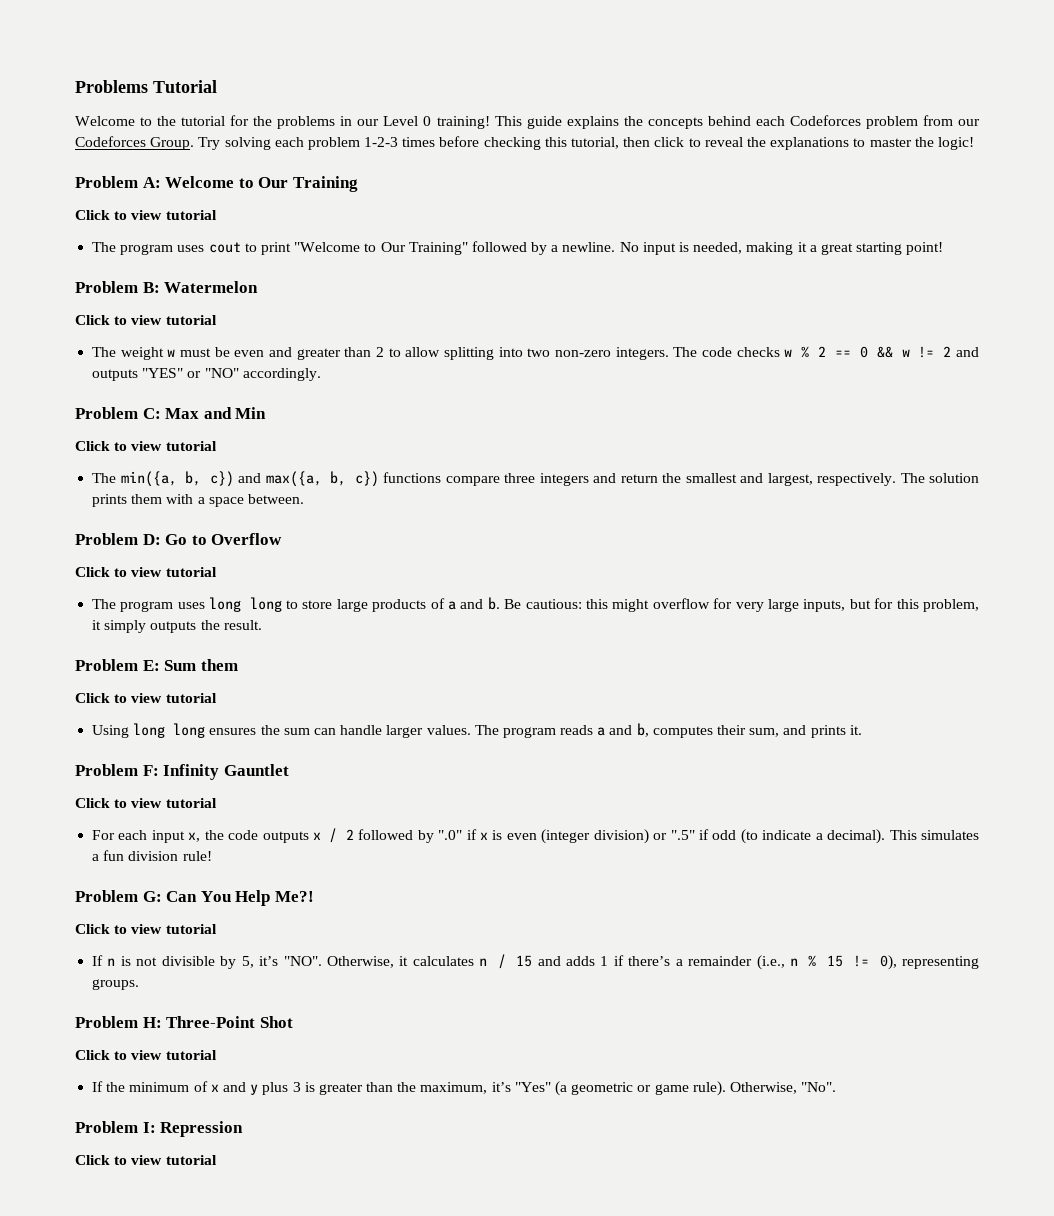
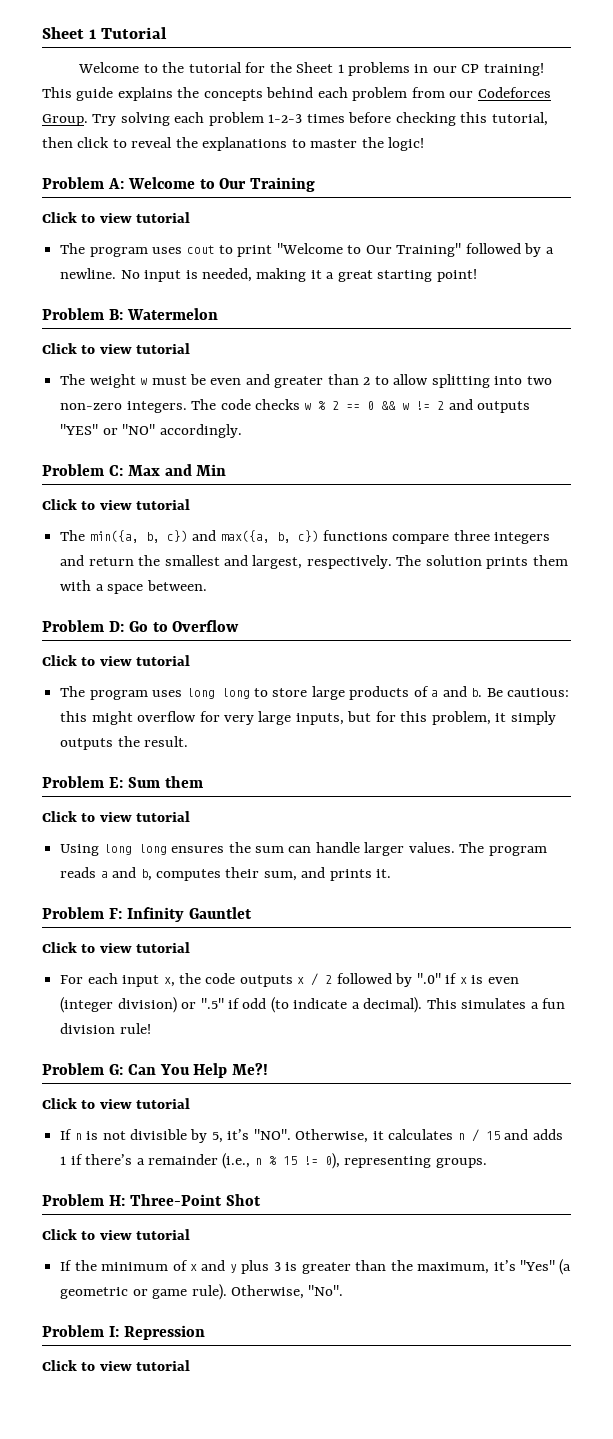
- Problems Tutorial
+ Sheet 1 Tutorial
- Welcome to the tutorial for the problems in our Level 0 training!
+ Welcome to the tutorial for the Sheet 1 problems in our CP training!
- This guide explains the concepts behind each Codeforces problem from our Codeforces Group.
+ This guide explains the concepts behind each problem from our Codeforces Group.

